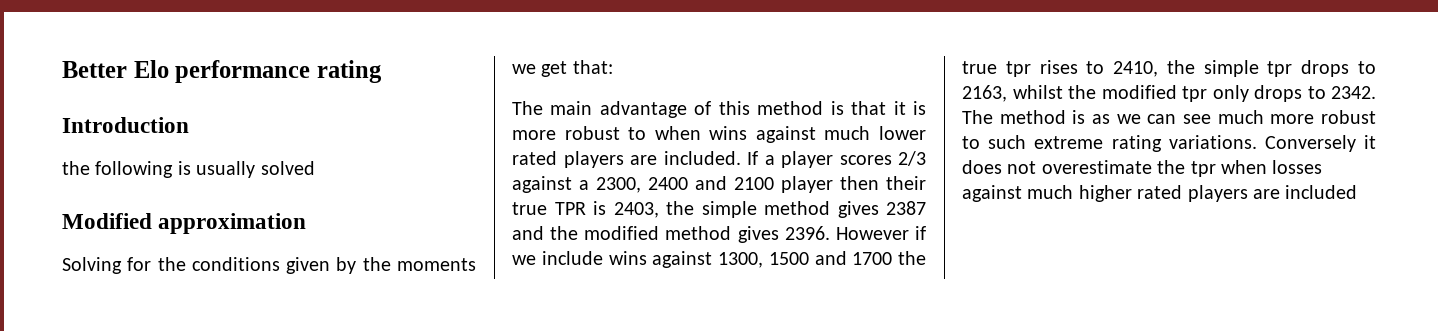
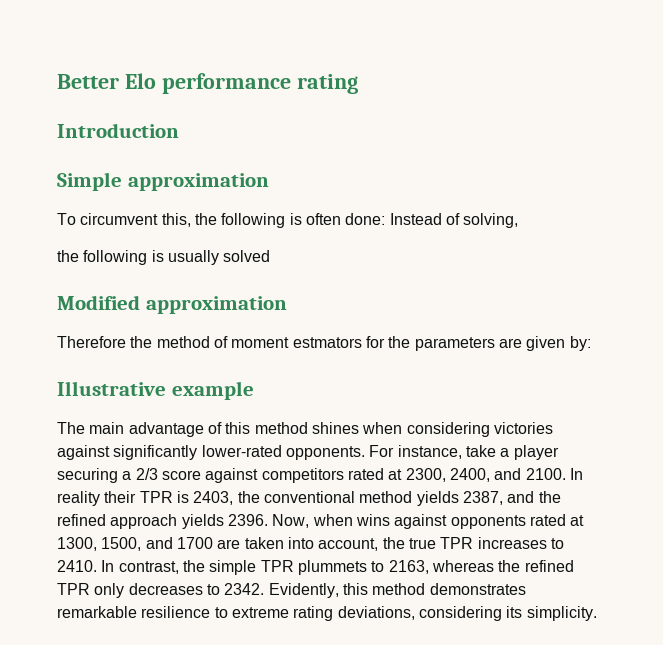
+ Simple approximation
+ To circumvent this, the following is often done: Instead of solving,
- Solving for the conditions given by the moments we get that:
+ Therefore the method of moment estmators for the parameters are given by:
+ Illustrative example
- The main advantage of this method is that it is more robust to when wins against much lower rated players are included. If a player scores 2/3 against a 2300, 2400 and 2100 player then their true TPR is 2403, the simple method gives 2387 and the modified method gives 2396. However if we include wins against 1300, 1500 and 1700 the true tpr rises to 2410, the simple tpr drops to 2163, whilst the modified tpr only drops to 2342. The method is as we can see much more robust to such extreme rating variations. Conversely it does not overestimate the tpr when losses against much higher rated players are included
+ The main advantage of this method shines when considering victories against significantly lower-rated opponents. For instance, take a player securing a 2/3 score against competitors rated at 2300, 2400, and 2100. In reality their TPR is 2403, the conventional method yields 2387, and the refined approach yields 2396. Now, when wins against opponents rated at 1300, 1500, and 1700 are taken into account, the true TPR increases to 2410. In contrast, the simple TPR plummets to 2163, whereas the refined TPR only decreases to 2342. Evidently, this method demonstrates remarkable resilience to extreme rating deviations, considering its simplicity.

